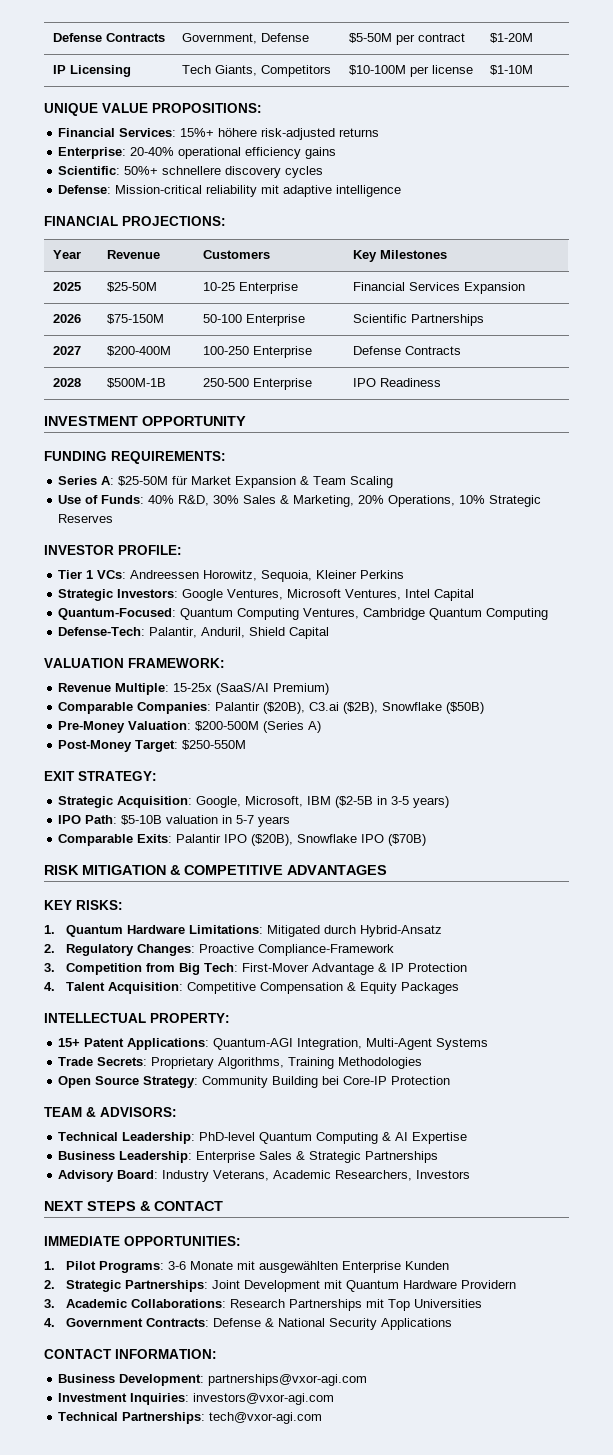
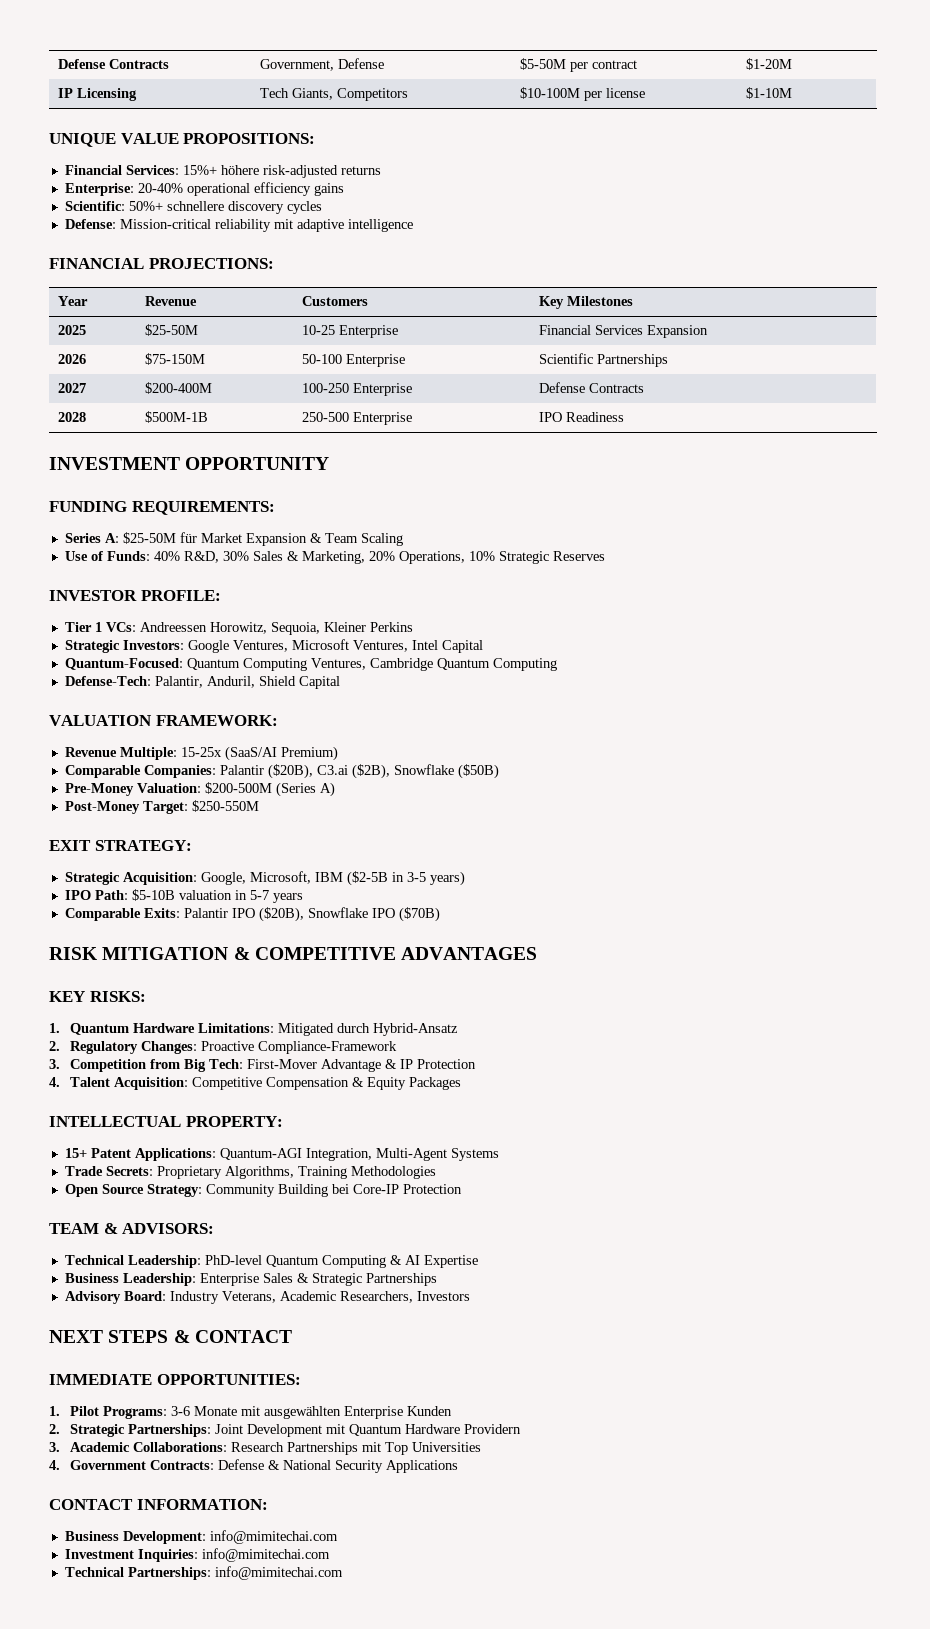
- Business Development: partnerships@vxor-agi.com
+ Business Development: info@mimitechai.com
- Investment Inquiries: investors@vxor-agi.com
+ Investment Inquiries: info@mimitechai.com
- Technical Partnerships: tech@vxor-agi.com
+ Technical Partnerships: info@mimitechai.com

